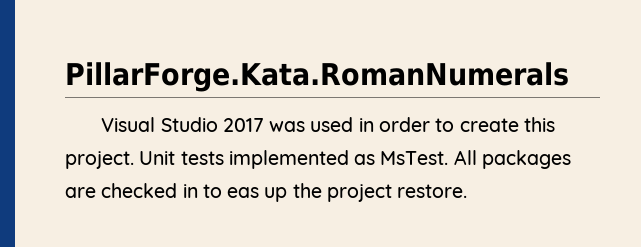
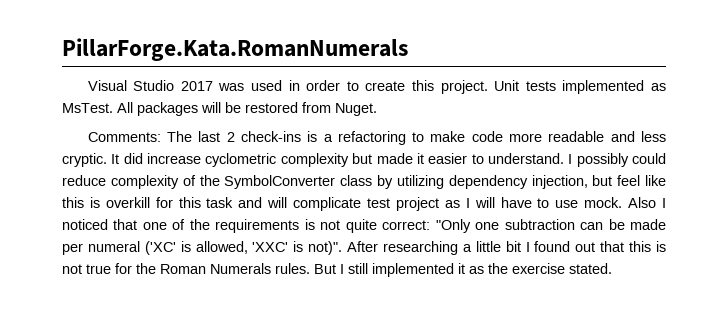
- All packages are checked in to eas up the project restore.
+ All packages will be restored from Nuget.
+ Comments: The last 2 check-ins is a refactoring to make code more readable and less cryptic. It did increase cyclometric complexity but made it easier to understand. I possibly could reduce complexity of the SymbolConverter class by utilizing dependency injection, but feel like this is overkill for this task and will complicate test project as I will have to use mock. Also I noticed that one of the requirements is not quite correct: "Only one subtraction can be made per numeral ('XC' is allowed, 'XXC' is not)". After researching a little bit I found out that this is not true for the Roman Numerals rules. But I still implemented it as the exercise stated.

